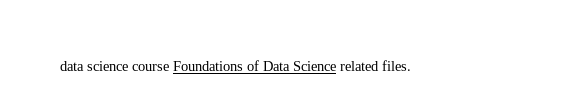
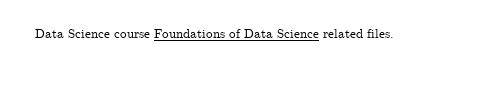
- data science course Foundations of Data Science related files.
+ Data Science course Foundations of Data Science related files.

